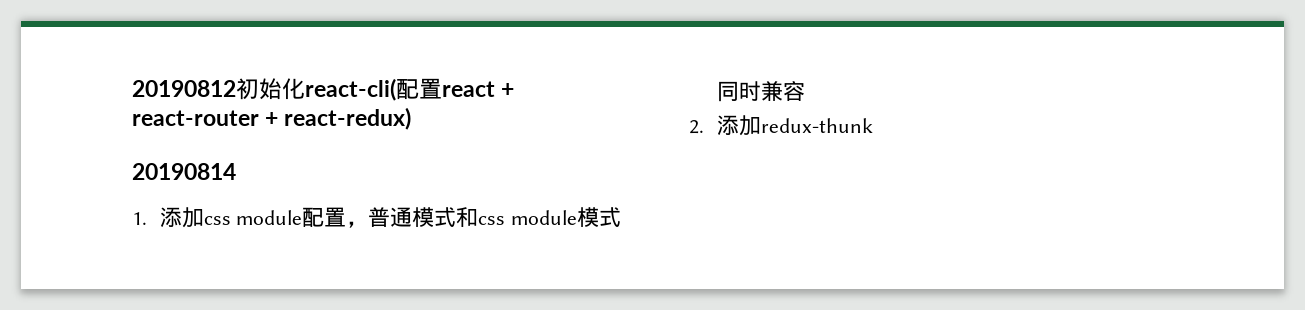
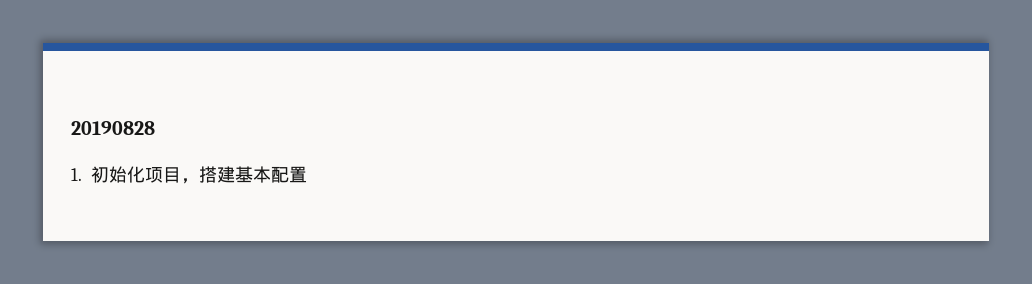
- 20190812初始化react-cli(配置react + react-router + react-redux)
- 20190814
- 1.添加css module配置，普通模式和css module模式同时兼容
- 2.添加redux-thunk
+ 20190828
+ 1.初始化项目，搭建基本配置

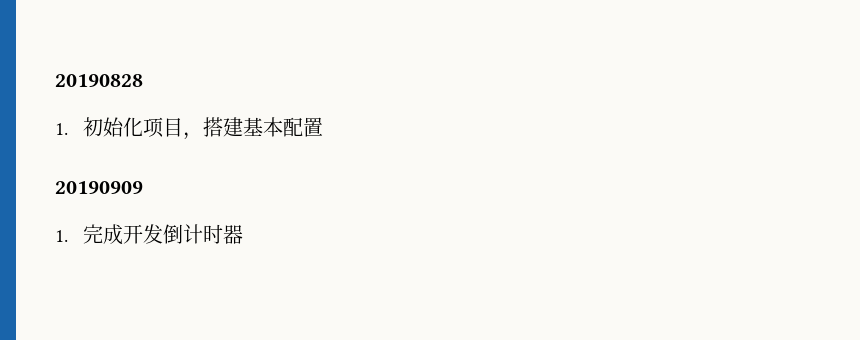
+ 20190909
+ 1.完成开发倒计时器

